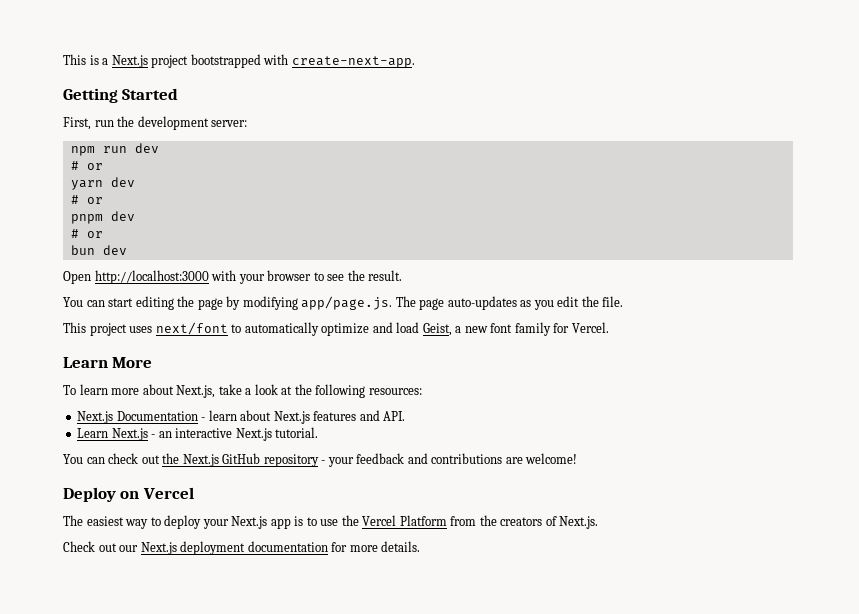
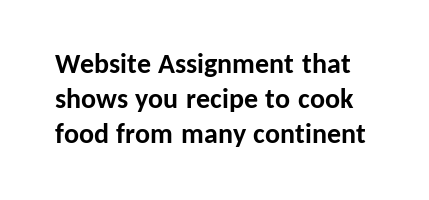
- This is a Next.js project bootstrapped with create-next-app.
- Getting Started
- First, run the development server:
- npm run dev
- # or
- yarn dev
- # or
- pnpm dev
- # or
- bun dev
- Open http://localhost:3000 with your browser to see the result.
- You can start editing the page by modifying app/page.js. The page auto-updates as you edit the file.
- This project uses next/font to automatically optimize and load Geist, a new font family for Vercel.
- Learn More
- To learn more about Next.js, take a look at the following resources:
- Next.js Documentation - learn about Next.js features and API.
- Learn Next.js - an interactive Next.js tutorial.
- You can check out the Next.js GitHub repository - your feedback and contributions are welcome!
- Deploy on Vercel
- The easiest way to deploy your Next.js app is to use the Vercel Platform from the creators of Next.js.
- Check out our Next.js deployment documentation for more details.
+ Website Assignment that shows you recipe to cook food from many continent

